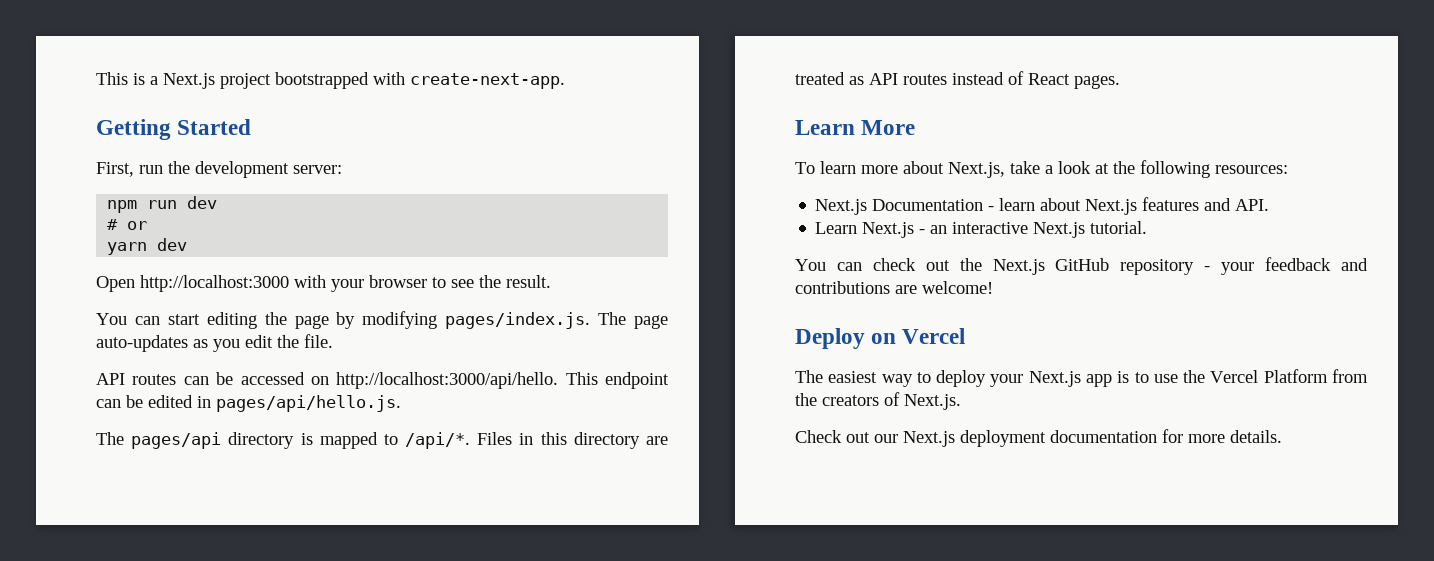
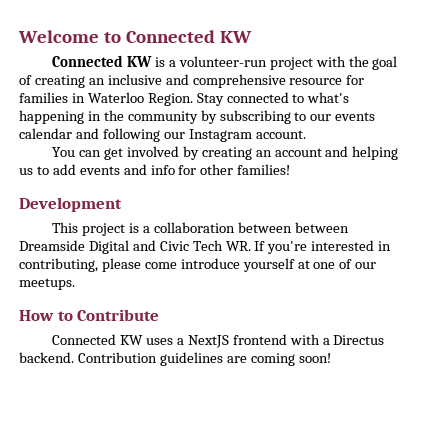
- This is a Next.js project bootstrapped with create-next-app.
- Getting Started
- First, run the development server:
- npm run dev
- # or
- yarn dev
- Open http://localhost:3000 with your browser to see the result.
- You can start editing the page by modifying pages/index.js. The page auto-updates as you edit the file.
- API routes can be accessed on http://localhost:3000/api/hello. This endpoint can be edited in pages/api/hello.js.
- The pages/api directory is mapped to /api/*. Files in this directory are treated as API routes instead of React pages.
- Learn More
- To learn more about Next.js, take a look at the following resources:
- Next.js Documentation - learn about Next.js features and API.
- Learn Next.js - an interactive Next.js tutorial.
- You can check out the Next.js GitHub repository - your feedback and contributions are welcome!
- Deploy on Vercel
- The easiest way to deploy your Next.js app is to use the Vercel Platform from the creators of Next.js.
- Check out our Next.js deployment documentation for more details.
+ Welcome to Connected KW
+ Connected KW is a volunteer-run project with the goal of creating an inclusive and comprehensive resource for families in Waterloo Region. Stay connected to what's happening in the community by subscribing to our events calendar and following our Instagram account.
+ You can get involved by creating an account and helping us to add events and info for other families!
+ Development
+ This project is a collaboration between between Dreamside Digital and Civic Tech WR. If you're interested in contributing, please come introduce yourself at one of our meetups.
+ How to Contribute
+ Connected KW uses a NextJS frontend with a Directus backend. Contribution guidelines are coming soon!

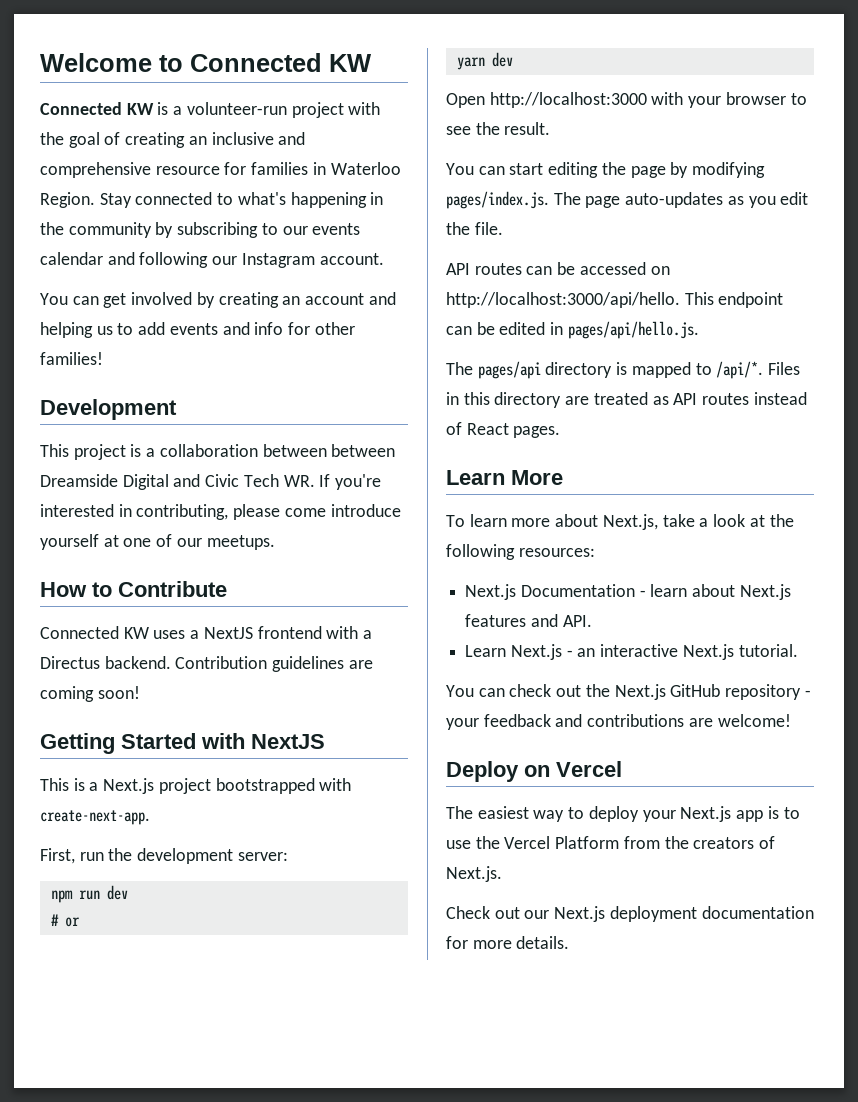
+ Getting Started with NextJS
+ This is a Next.js project bootstrapped with create-next-app.
+ First, run the development server:
+ npm run dev
+ # or
+ yarn dev
+ Open http://localhost:3000 with your browser to see the result.
+ You can start editing the page by modifying pages/index.js. The page auto-updates as you edit the file.
+ API routes can be accessed on http://localhost:3000/api/hello. This endpoint can be edited in pages/api/hello.js.
+ The pages/api directory is mapped to /api/*. Files in this directory are treated as API routes instead of React pages.
+ Learn More
+ To learn more about Next.js, take a look at the following resources:
+ Next.js Documentation - learn about Next.js features and API.
+ Learn Next.js - an interactive Next.js tutorial.
+ You can check out the Next.js GitHub repository - your feedback and contributions are welcome!
+ Deploy on Vercel
+ The easiest way to deploy your Next.js app is to use the Vercel Platform from the creators of Next.js.
+ Check out our Next.js deployment documentation for more details.

